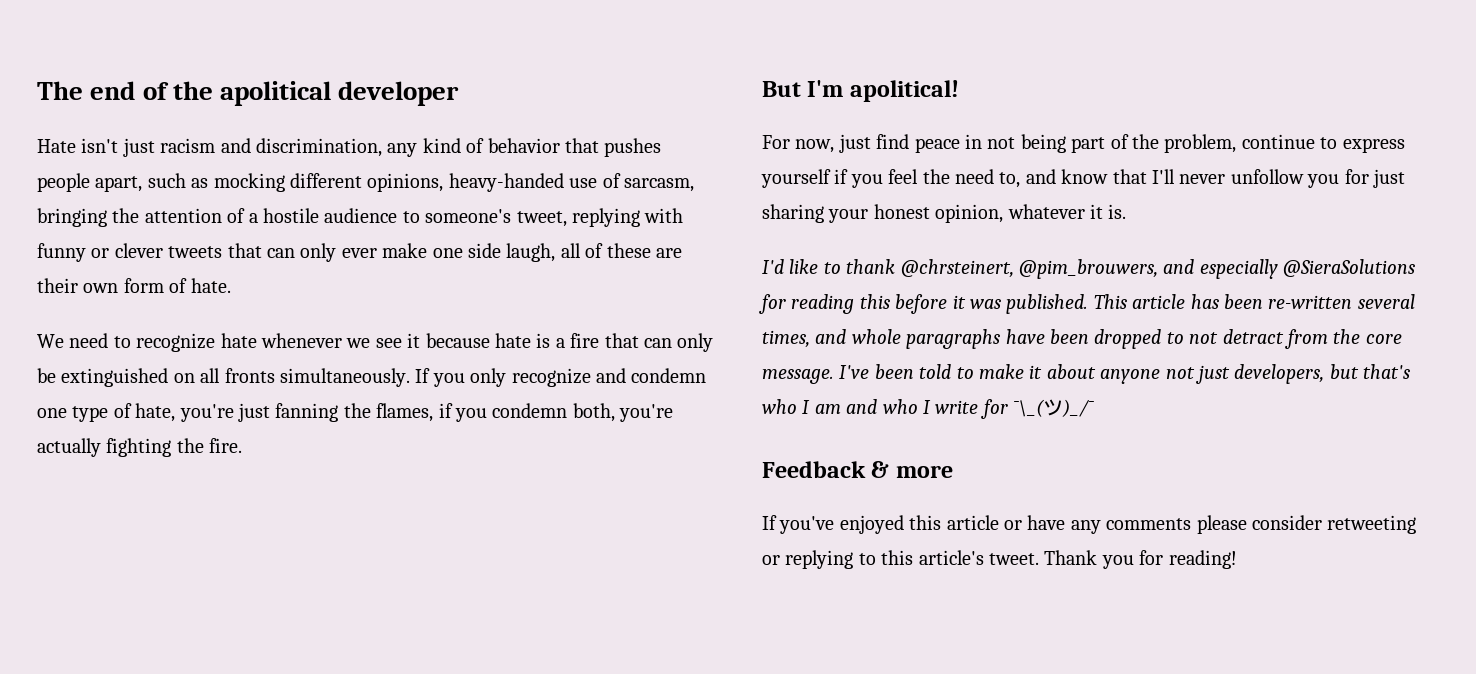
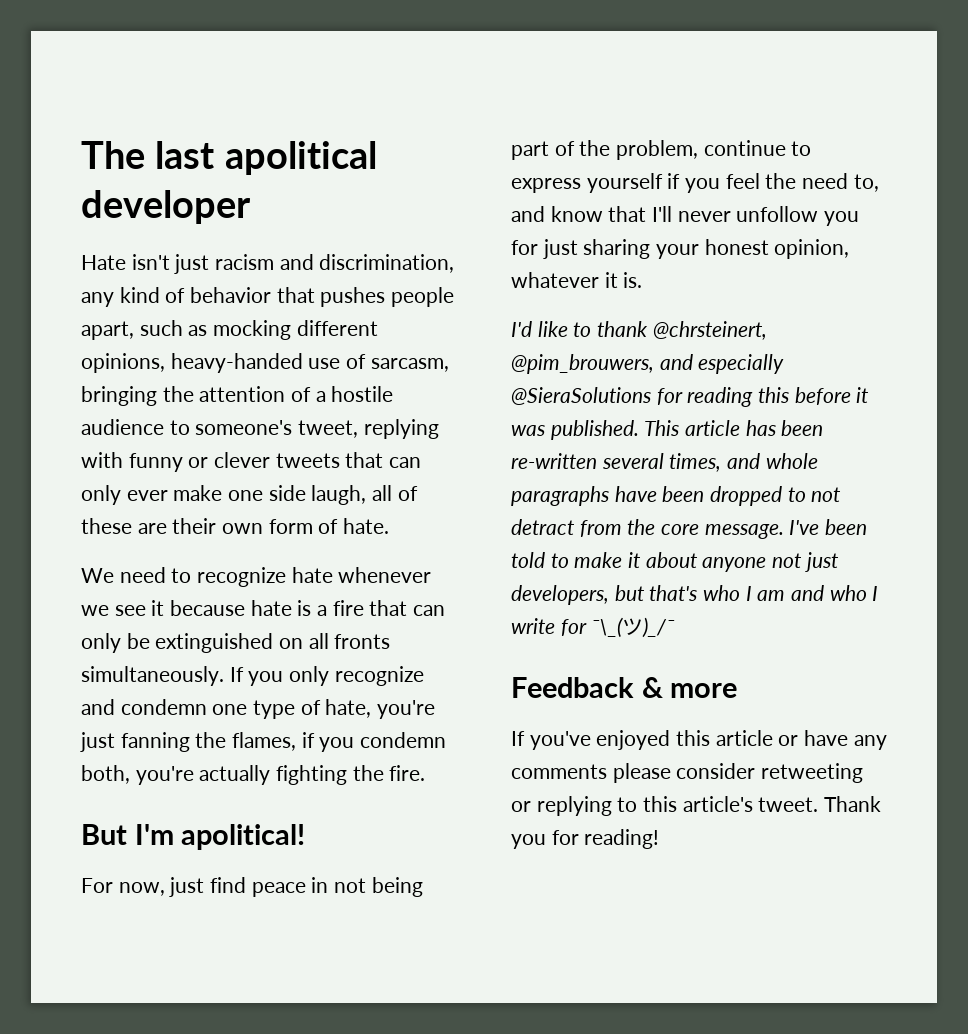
- The end of the apolitical developer
+ The last apolitical developer

